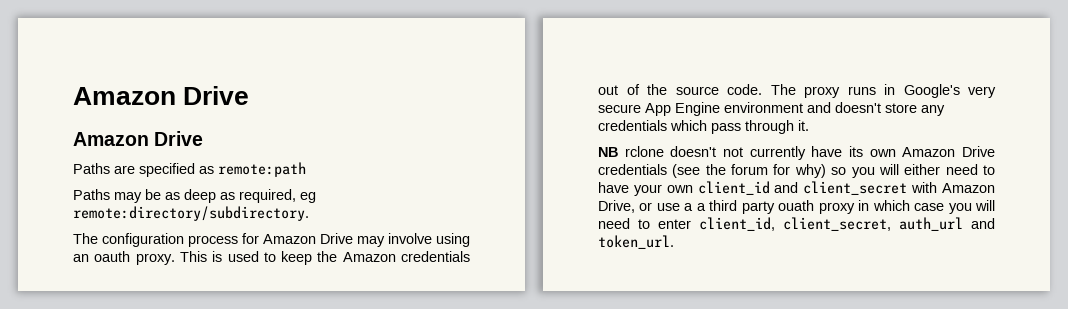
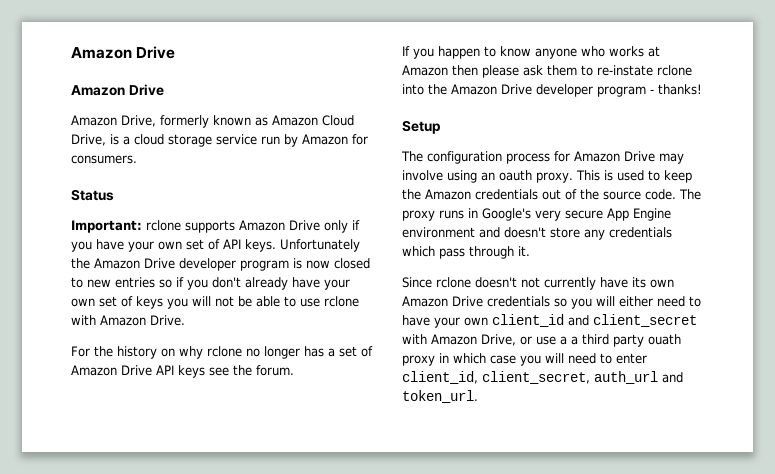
- Paths are specified as remote:path
- Paths may be as deep as required, eg remote:directory/subdirectory.
+ Amazon Drive, formerly known as Amazon Cloud Drive, is a cloud storage service run by Amazon for consumers.
+ Status
+ Important: rclone supports Amazon Drive only if you have your own set of API keys. Unfortunately the Amazon Drive developer program is now closed to new entries so if you don't already have your own set of keys you will not be able to use rclone with Amazon Drive.
+ For the history on why rclone no longer has a set of Amazon Drive API keys see the forum.
+ If you happen to know anyone who works at Amazon then please ask them to re-instate rclone into the Amazon Drive developer program - thanks!
+ Setup
- NB rclone doesn't not currently have its own Amazon Drive credentials (see the forum for why) so you will either need to have your own client_id and client_secret with Amazon Drive, or use a a third party ouath proxy in which case you will need to enter client_id, client_secret, auth_url and token_url.
+ Since rclone doesn't not currently have its own Amazon Drive credentials so you will either need to have your own client_id and client_secret with Amazon Drive, or use a a third party ouath proxy in which case you will need to enter client_id, client_secret, auth_url and token_url.

